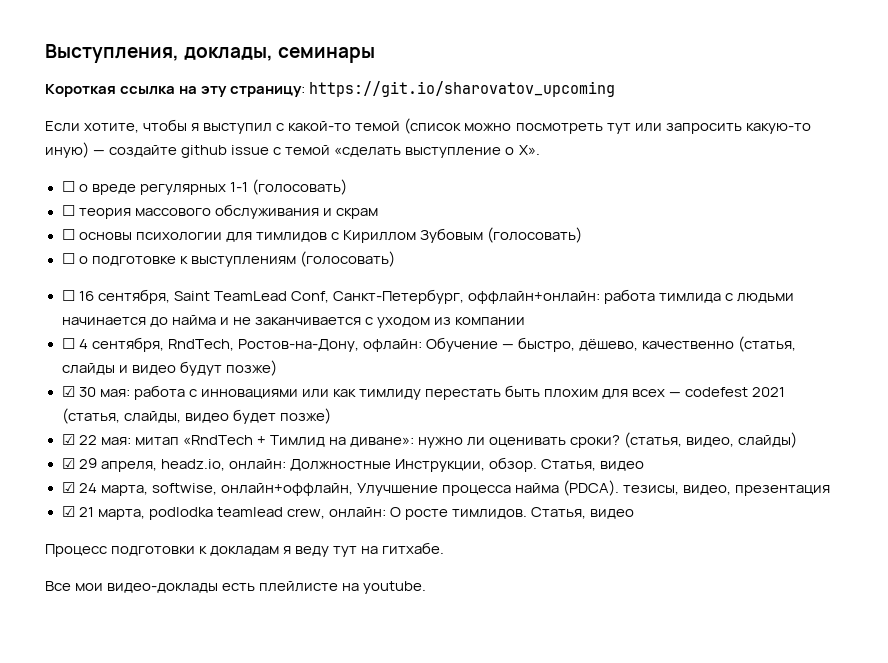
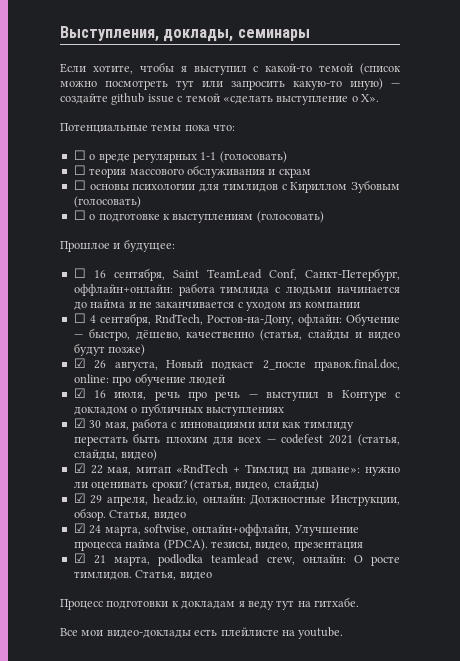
- Короткая ссылка на эту страницу: https://git.io/sharovatov_upcoming
+ Потенциальные темы пока что:
+ Прошлое и будущее:
+ ☑ 26 августа, Новый подкаст 2_после правок.final.doc, online: про обучение людей
+ ☑ 16 июля, речь про речь — выступил в Контуре с докладом о публичных выступлениях
- ☑ 30 мая: работа с инновациями или как тимлиду перестать быть плохим для всех — codefest 2021 (статья, слайды, видео будет позже)
+ ☑ 30 мая, работа с инновациями или как тимлиду перестать быть плохим для всех — codefest 2021 (статья, слайды, видео)
- ☑ 22 мая: митап «RndTech + Тимлид на диване»: нужно ли оценивать сроки?
+ ☑ 22 мая, митап «RndTech + Тимлид на диване»: нужно ли оценивать сроки?

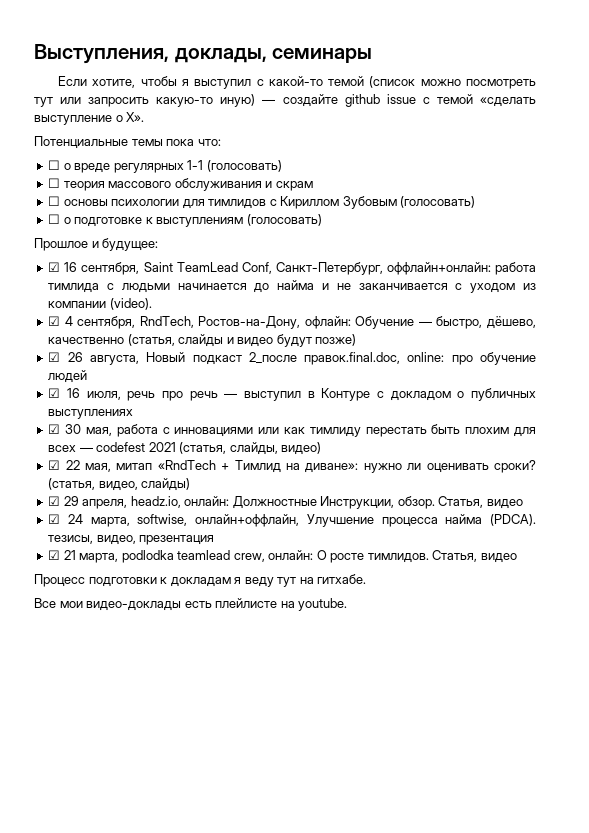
- ☐ 16 сентября, Saint TeamLead Conf, Санкт-Петербург, оффлайн+онлайн: работа тимлида с людьми начинается до найма и не заканчивается с уходом из компании
- ☐ 4 сентября, RndTech, Ростов-на-Дону, офлайн: Обучение — быстро, дёшево, качественно (статья, слайды и видео будут позже)
+ ☑ 16 сентября, Saint TeamLead Conf, Санкт-Петербург, оффлайн+онлайн: работа тимлида с людьми начинается до найма и не заканчивается с уходом из компании (video).
+ ☑ 4 сентября, RndTech, Ростов-на-Дону, офлайн: Обучение — быстро, дёшево, качественно (статья, слайды и видео будут позже)

